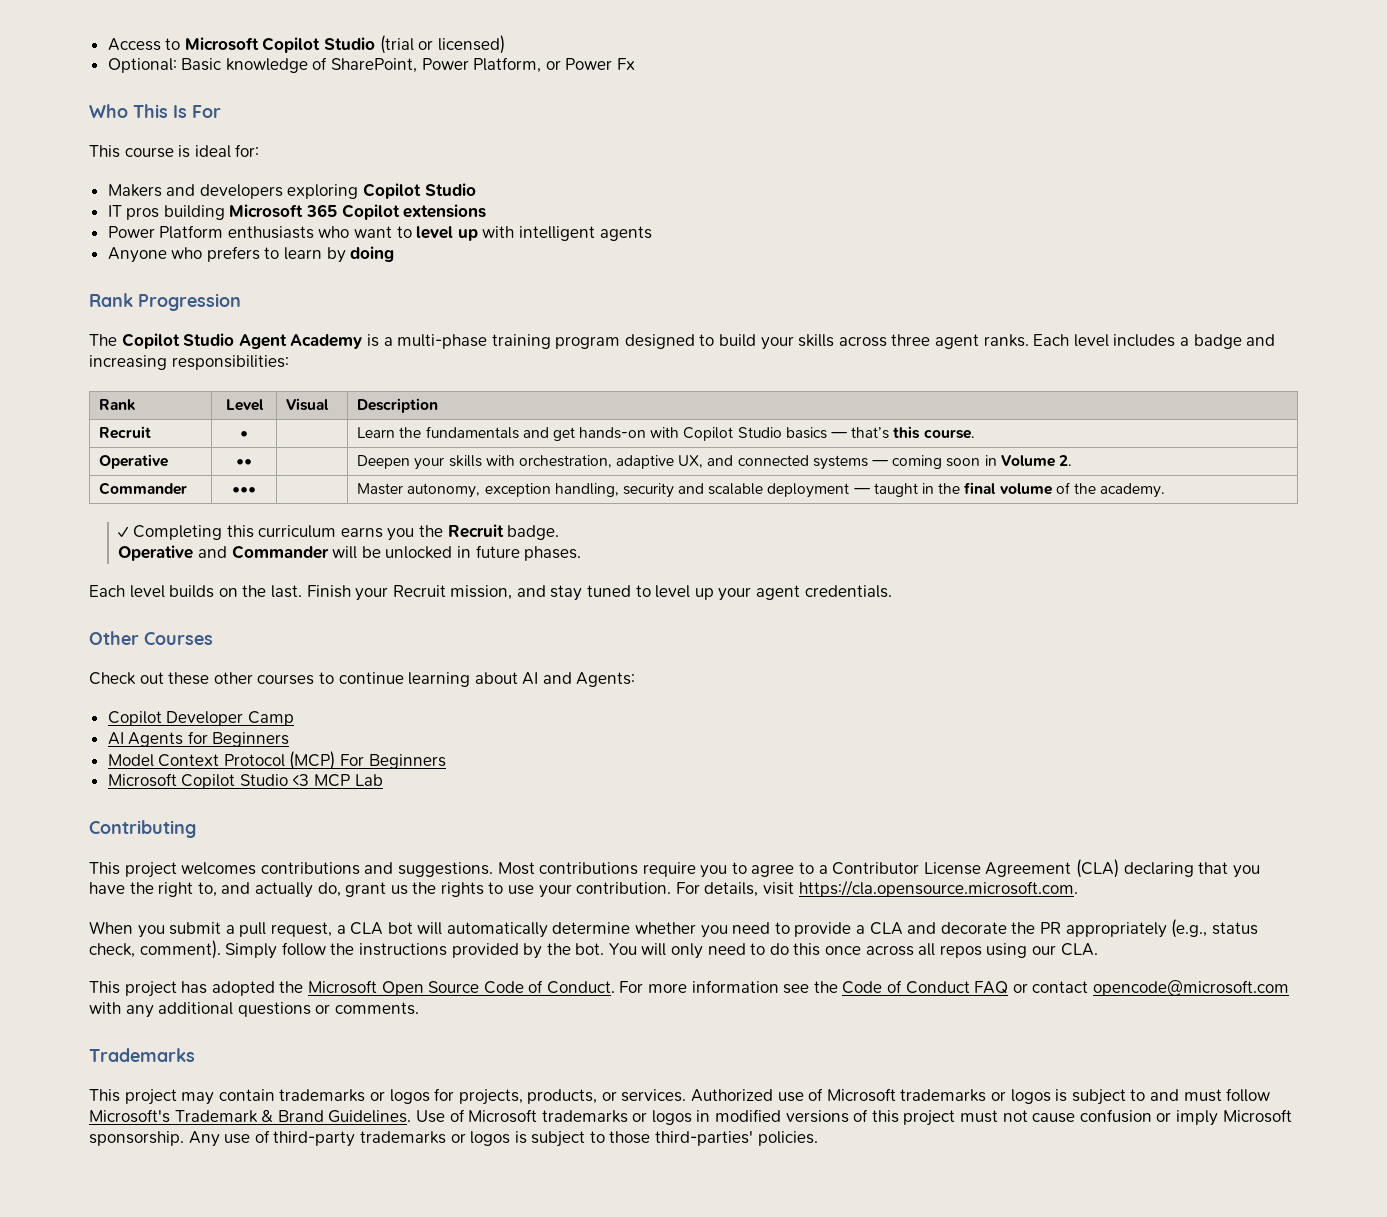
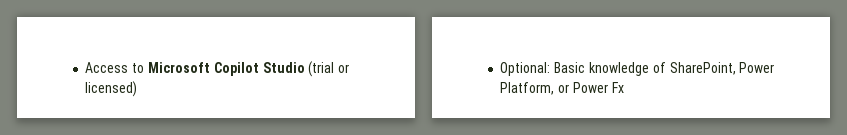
- Who This Is For
- This course is ideal for:
- Makers and developers exploring Copilot Studio
- IT pros building Microsoft 365 Copilot extensions
- Power Platform enthusiasts who want to level up with intelligent agents
- Anyone who prefers to learn by doing
- Rank Progression
- The Copilot Studio Agent Academy is a multi-phase training program designed to build your skills across three agent ranks. Each level includes a badge and increasing responsibilities:
- Rank | Level | Visual | Description
- Recruit | • | | Learn the fundamentals and get hands-on with Copilot Studio basics — that’s this course.
- Operative | •• | | Deepen your skills with orchestration, adaptive UX, and connected systems — coming soon in Volume 2.
- Commander | ••• | | Master autonomy, exception handling, security and scalable deployment — taught in the final volume of the academy.
- ✓ Completing this curriculum earns you the Recruit badge.
- Operative and Commander will be unlocked in future phases.
- Each level builds on the last. Finish your Recruit mission, and stay tuned to level up your agent credentials.
- Other Courses
- Check out these other courses to continue learning about AI and Agents:
- Copilot Developer Camp
- AI Agents for Beginners
- Model Context Protocol (MCP) For Beginners
- Microsoft Copilot Studio <3 MCP Lab
- Contributing
- This project welcomes contributions and suggestions. Most contributions require you to agree to a Contributor License Agreement (CLA) declaring that you have the right to, and actually do, grant us the rights to use your contribution. For details, visit https://cla.opensource.microsoft.com.
- When you submit a pull request, a CLA bot will automatically determine whether you need to provide a CLA and decorate the PR appropriately (e.g., status check, comment). Simply follow the instructions provided by the bot. You will only need to do this once across all repos using our CLA.
- This project has adopted the Microsoft Open Source Code of Conduct. For more information see the Code of Conduct FAQ or contact opencode@microsoft.com with any additional questions or comments.
- Trademarks
- This project may contain trademarks or logos for projects, products, or services. Authorized use of Microsoft trademarks or logos is subject to and must follow Microsoft's Trademark & Brand Guidelines. Use of Microsoft trademarks or logos in modified versions of this project must not cause confusion or imply Microsoft sponsorship. Any use of third-party trademarks or logos is subject to those third-parties' policies.

